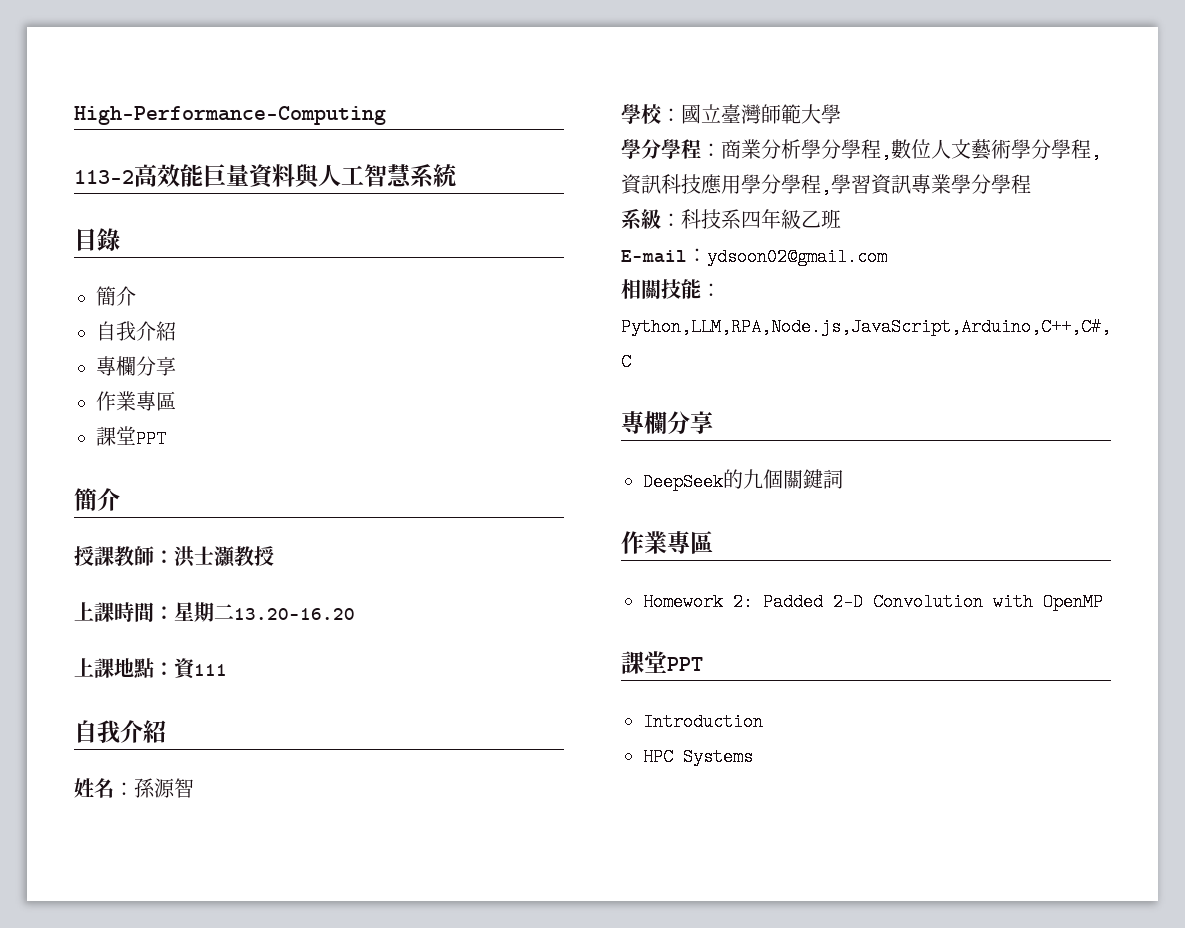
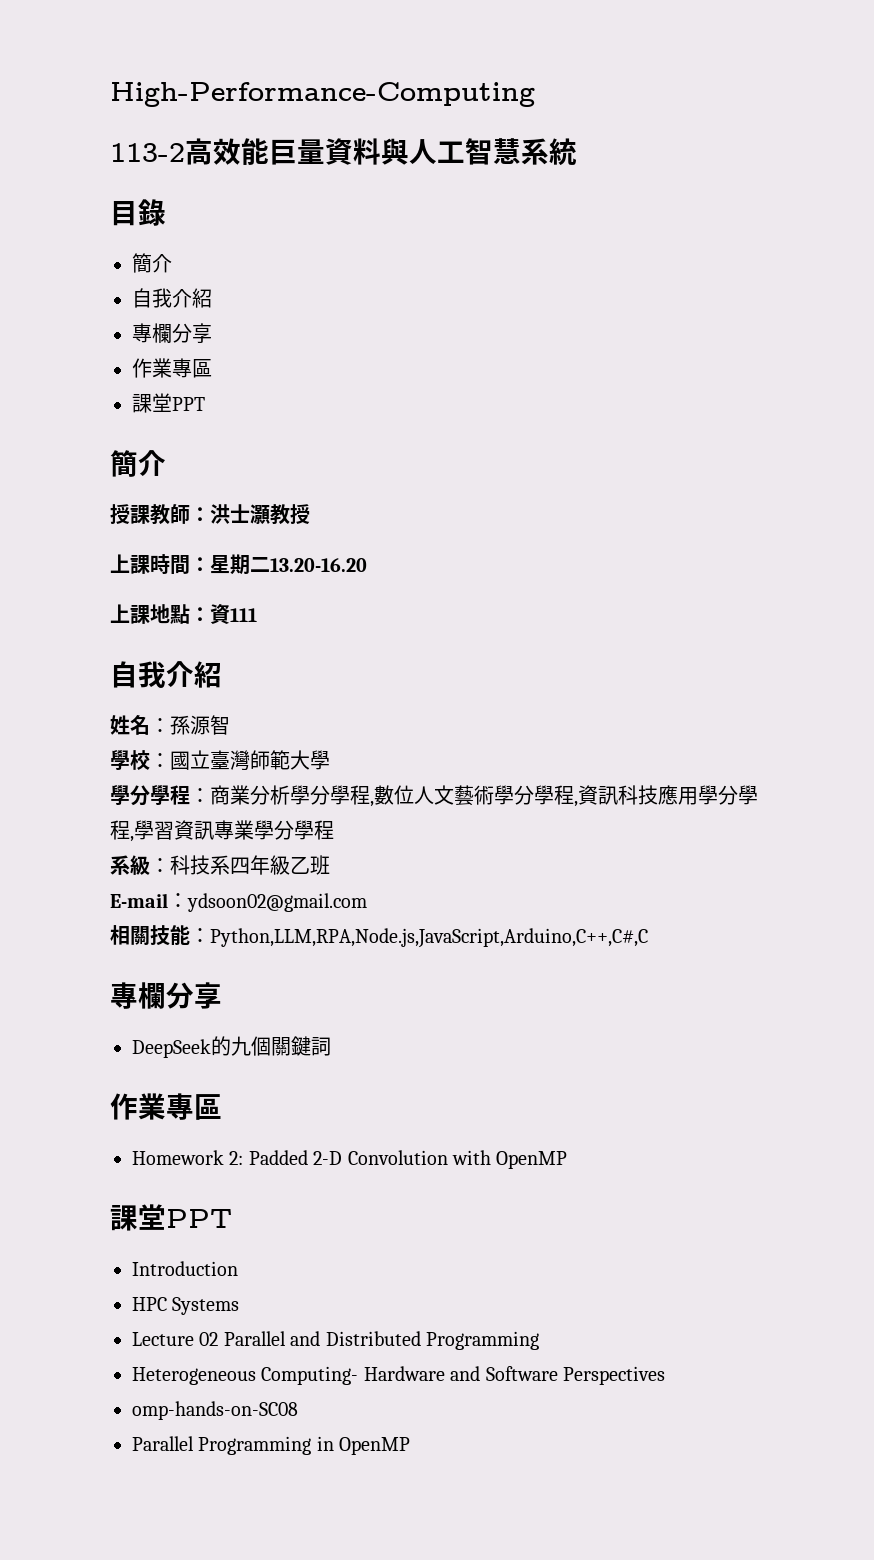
+ Lecture 02 Parallel and Distributed Programming
+ Heterogeneous Computing- Hardware and Software Perspectives
+ omp-hands-on-SC08
+ Parallel Programming in OpenMP

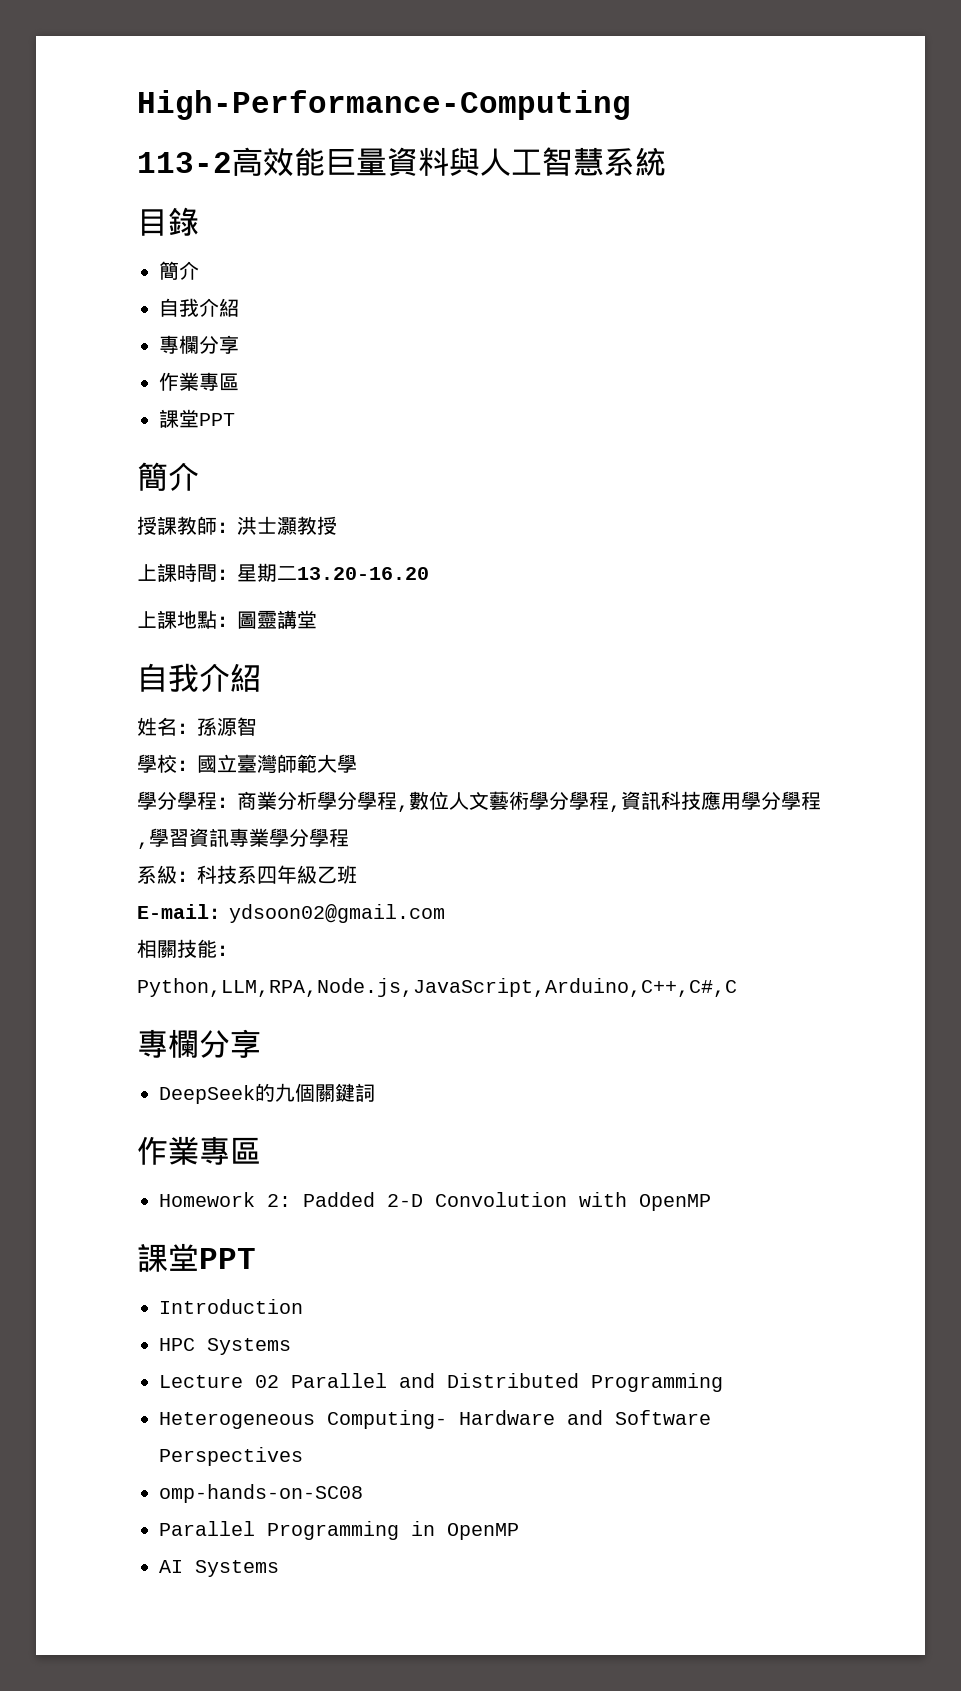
- 上課地點：資111
+ 上課地點：圖靈講堂
+ AI Systems

